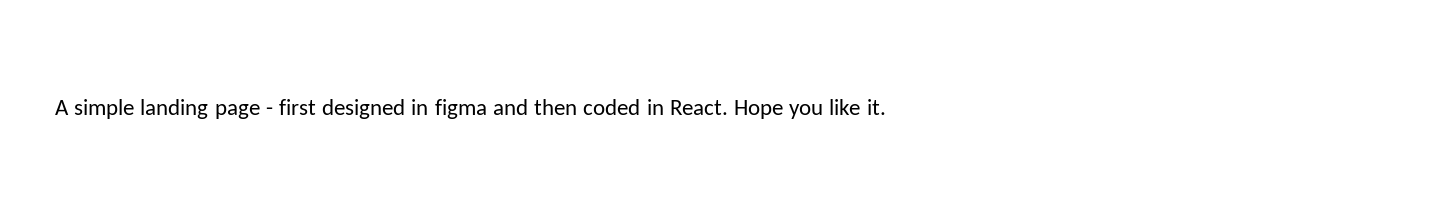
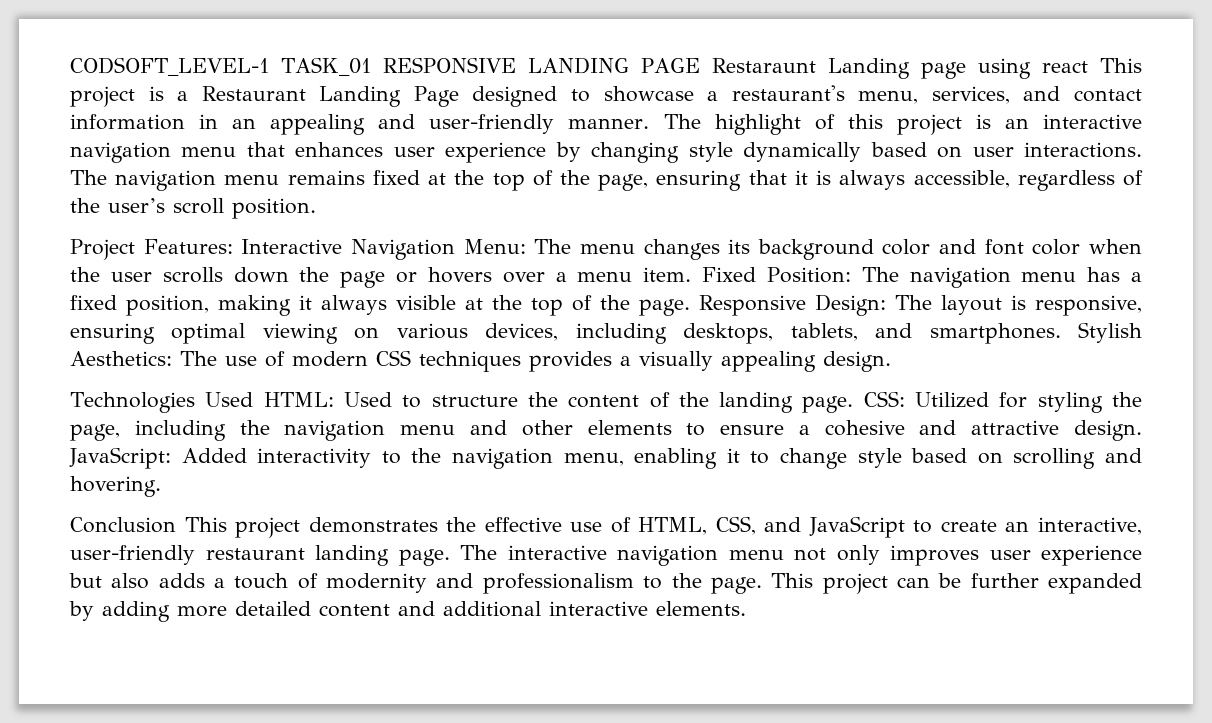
- A simple landing page - first designed in figma and then coded in React. Hope you like it.
+ CODSOFT_LEVEL-1 TASK_01 RESPONSIVE LANDING PAGE Restaraunt Landing page using react This project is a Restaurant Landing Page designed to showcase a restaurant's menu, services, and contact information in an appealing and user-friendly manner. The highlight of this project is an interactive navigation menu that enhances user experience by changing style dynamically based on user interactions. The navigation menu remains fixed at the top of the page, ensuring that it is always accessible, regardless of the user’s scroll position.
+ Project Features: Interactive Navigation Menu: The menu changes its background color and font color when the user scrolls down the page or hovers over a menu item. Fixed Position: The navigation menu has a fixed position, making it always visible at the top of the page. Responsive Design: The layout is responsive, ensuring optimal viewing on various devices, including desktops, tablets, and smartphones. Stylish Aesthetics: The use of modern CSS techniques provides a visually appealing design.
+ Technologies Used HTML: Used to structure the content of the landing page. CSS: Utilized for styling the page, including the navigation menu and other elements to ensure a cohesive and attractive design. JavaScript: Added interactivity to the navigation menu, enabling it to change style based on scrolling and hovering.
+ Conclusion This project demonstrates the effective use of HTML, CSS, and JavaScript to create an interactive, user-friendly restaurant landing page. The interactive navigation menu not only improves user experience but also adds a touch of modernity and professionalism to the page. This project can be further expanded by adding more detailed content and additional interactive elements.

